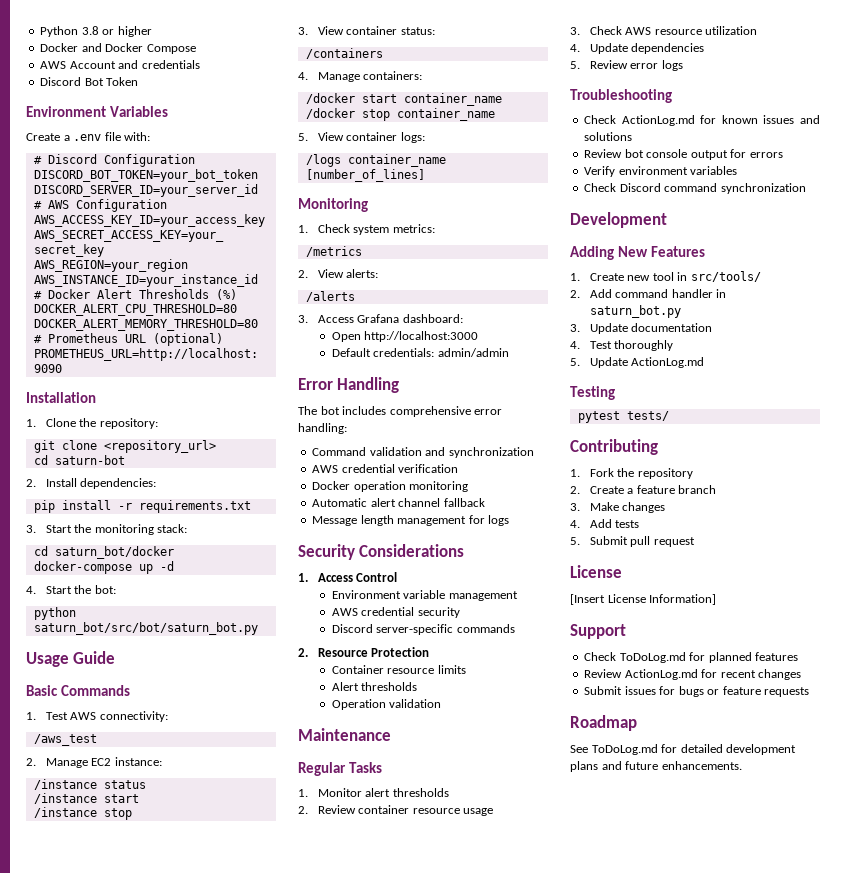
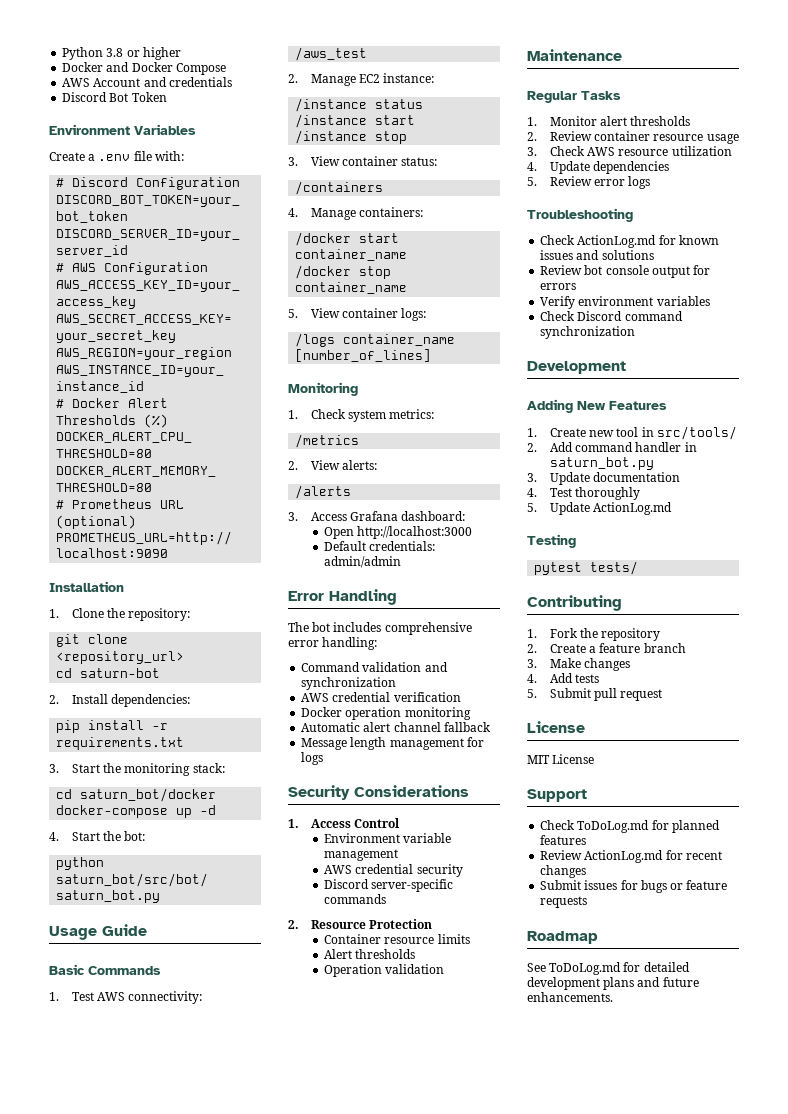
- [Insert License Information]
+ MIT License

